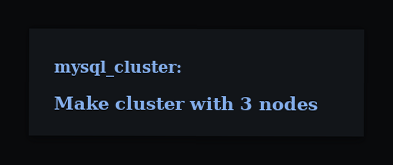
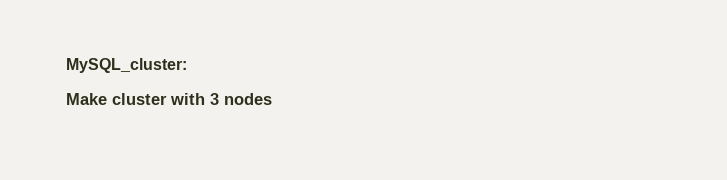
- mysql_cluster:
+ MySQL_cluster:

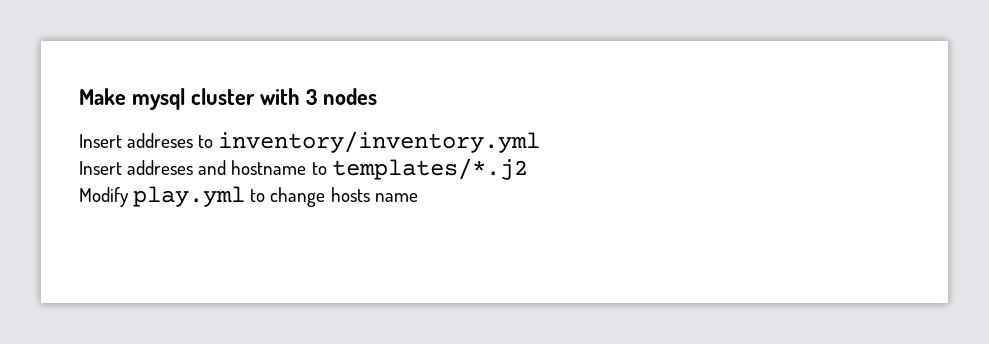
- MySQL_cluster:
- Make cluster with 3 nodes
+ Make mysql cluster with 3 nodes
+ Insert addreses to inventory/inventory.yml
+ Insert addreses and hostname to templates/*.j2
+ Modify play.yml to change hosts name

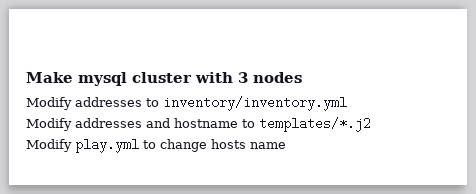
- Insert addreses to inventory/inventory.yml
+ Modify addresses to inventory/inventory.yml
- Insert addreses and hostname to templates/*.j2
+ Modify addresses and hostname to templates/*.j2

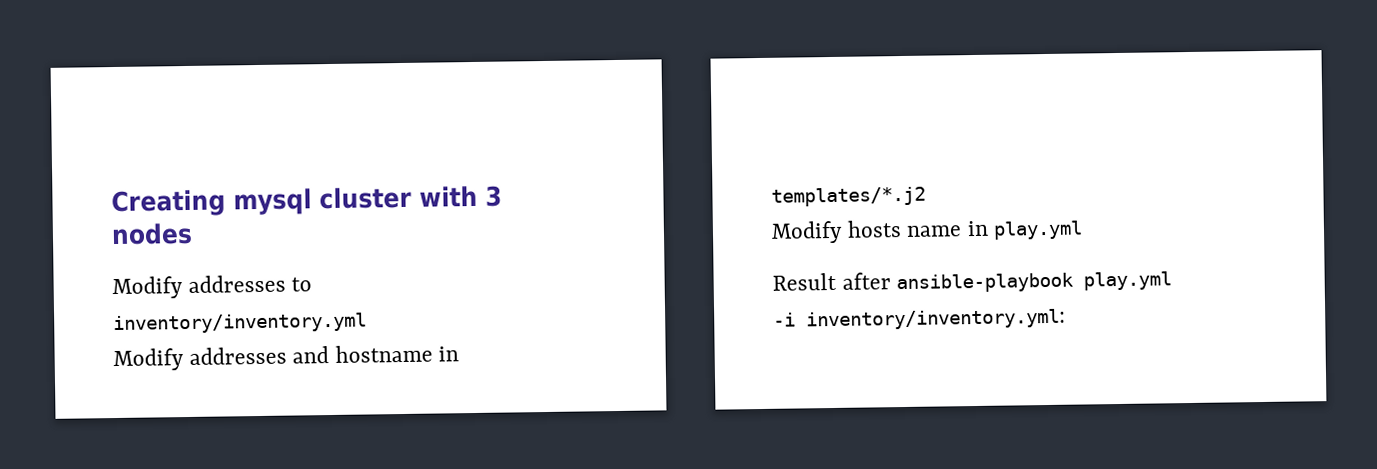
- Make mysql cluster with 3 nodes
+ Creating mysql cluster with 3 nodes
- Modify addresses and hostname to templates/*.j2
+ Modify addresses and hostname in templates/*.j2
- Modify play.yml to change hosts name
+ Modify hosts name in play.yml
+ Result after ansible-playbook play.yml -i inventory/inventory.yml:

